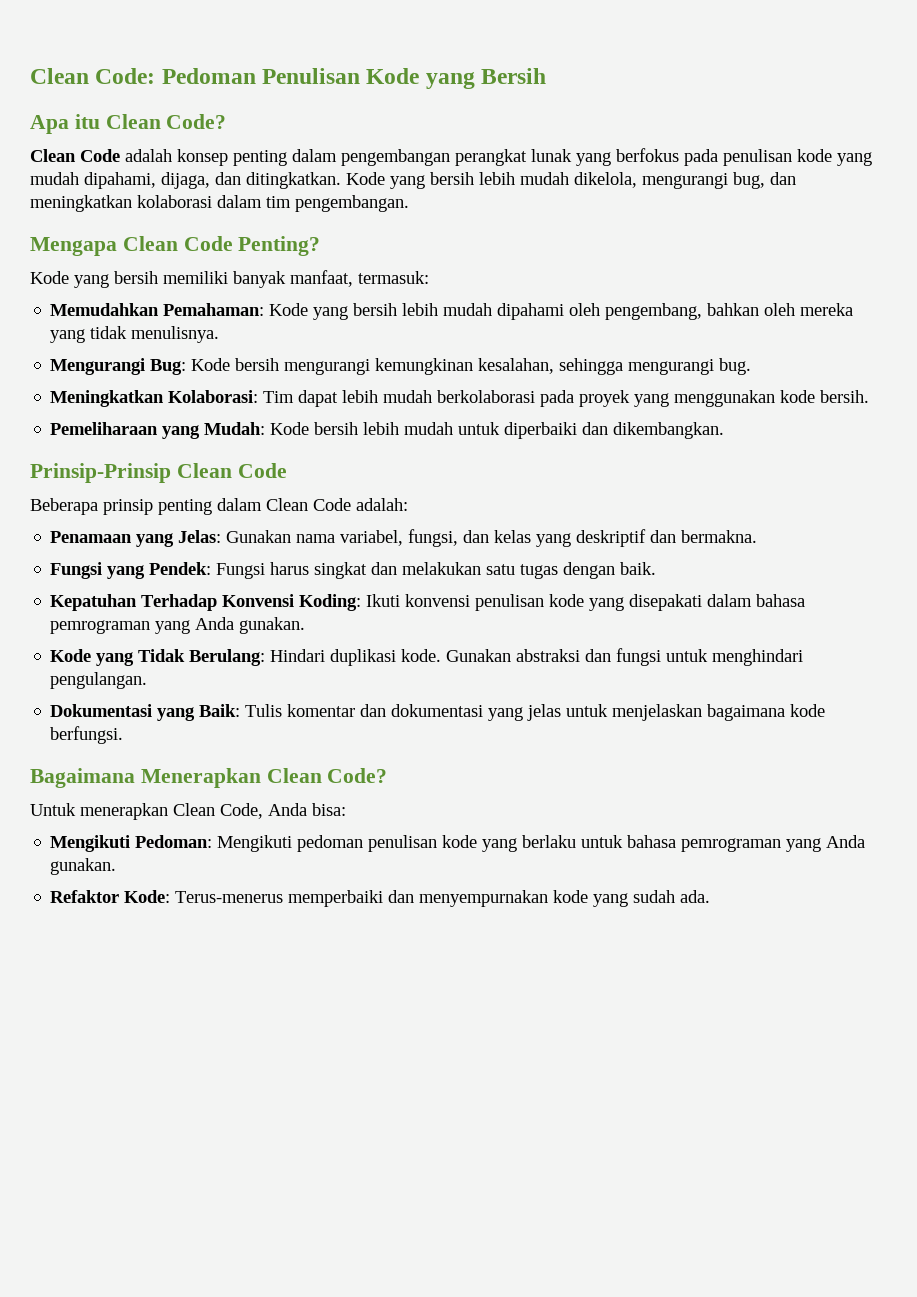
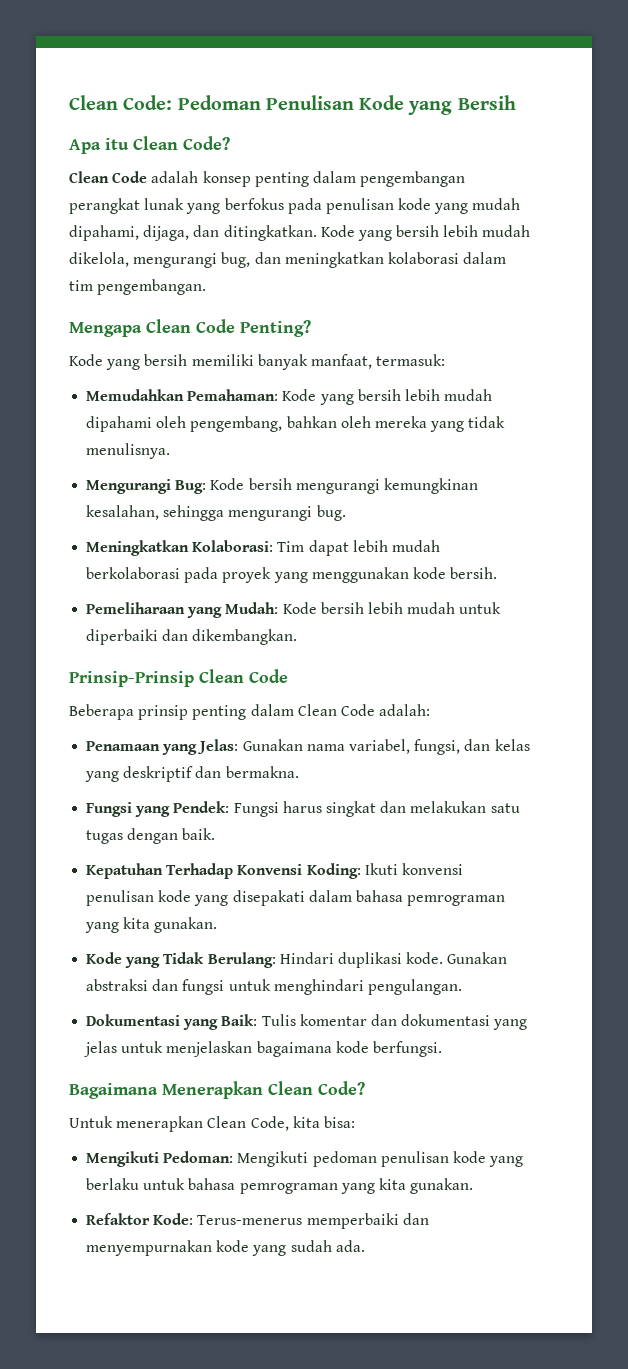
- Kepatuhan Terhadap Konvensi Koding: Ikuti konvensi penulisan kode yang disepakati dalam bahasa pemrograman yang Anda gunakan.
+ Kepatuhan Terhadap Konvensi Koding: Ikuti konvensi penulisan kode yang disepakati dalam bahasa pemrograman yang kita gunakan.
- Untuk menerapkan Clean Code, Anda bisa:
+ Untuk menerapkan Clean Code, kita bisa:
- Mengikuti Pedoman: Mengikuti pedoman penulisan kode yang berlaku untuk bahasa pemrograman yang Anda gunakan.
+ Mengikuti Pedoman: Mengikuti pedoman penulisan kode yang berlaku untuk bahasa pemrograman yang kita gunakan.

